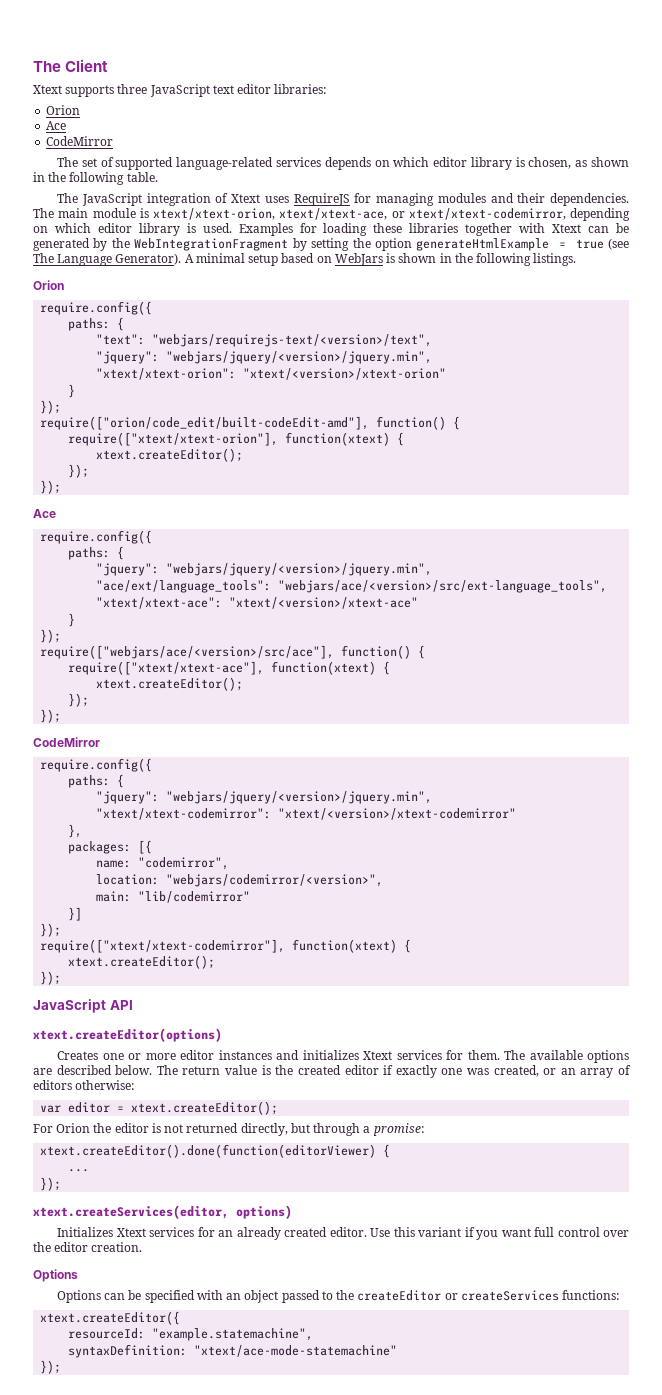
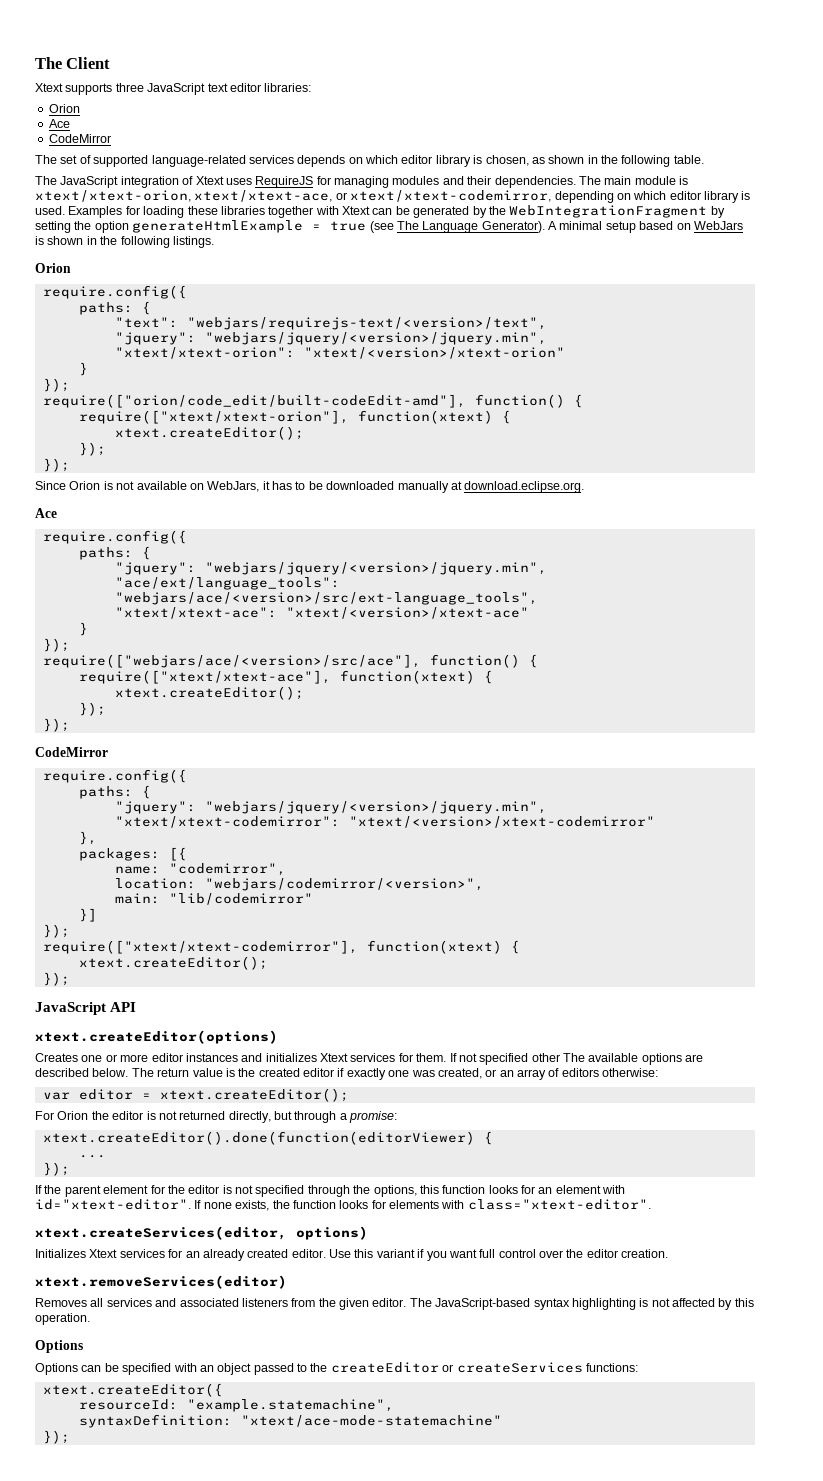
+ Since Orion is not available on WebJars, it has to be downloaded manually at download.eclipse.org.
- The available options are described below.
+ If not specified other The available options are described below.
+ If the parent element for the editor is not specified through the options, this function looks for an element with id="xtext-editor". If none exists, the function looks for elements with class="xtext-editor".
+ xtext.removeServices(editor)
+ Removes all services and associated listeners from the given editor. The JavaScript-based syntax highlighting is not affected by this operation.

